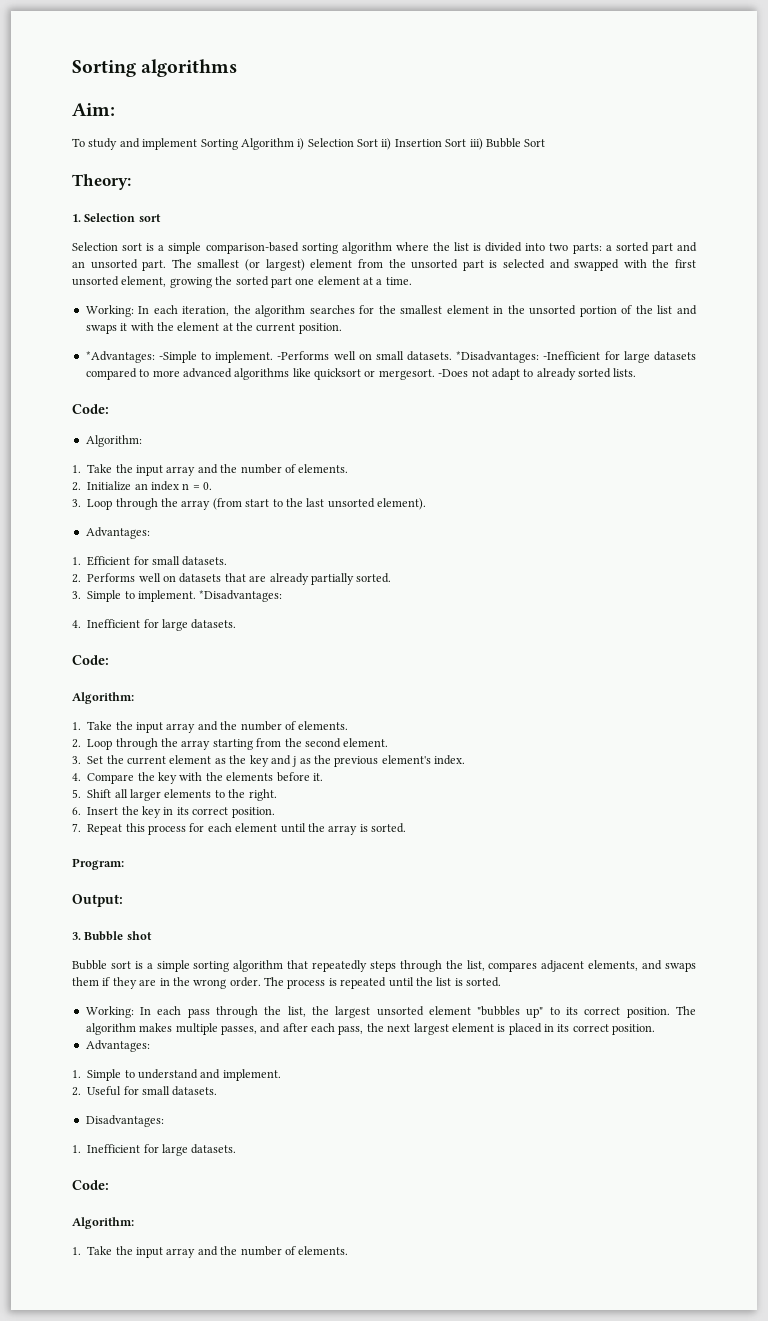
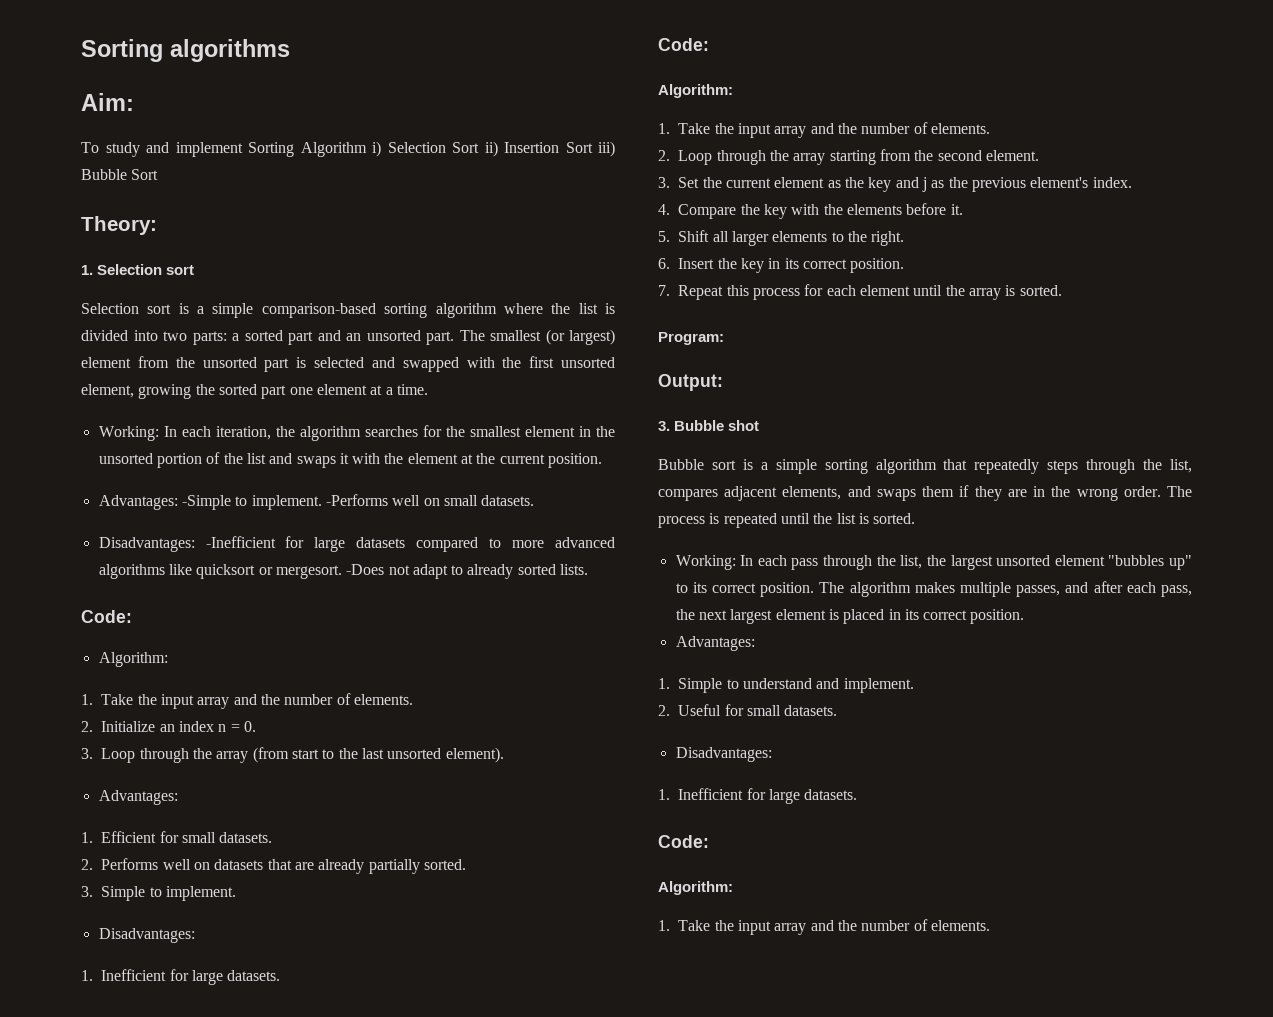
- *Advantages: -Simple to implement.
+ Advantages: -Simple to implement.
- -Performs well on small datasets. *Disadvantages: -Inefficient for large datasets compared to more advanced algorithms like quicksort or mergesort.
+ -Performs well on small datasets.
+ Disadvantages: -Inefficient for large datasets compared to more advanced algorithms like quicksort or mergesort.
- 3. Simple to implement. *Disadvantages:
- 4. Inefficient for large datasets.
+ 3. Simple to implement.
+ Disadvantages:
+ 1. Inefficient for large datasets.

